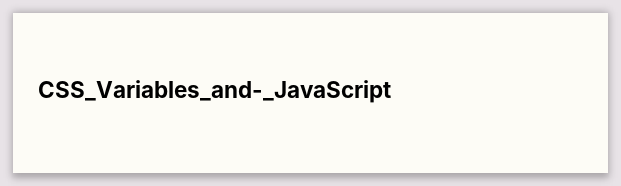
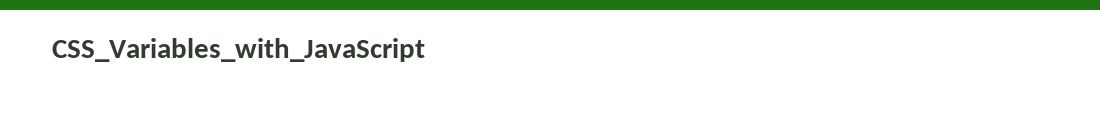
- CSS_Variables_and-_JavaScript
+ CSS_Variables_with_JavaScript

